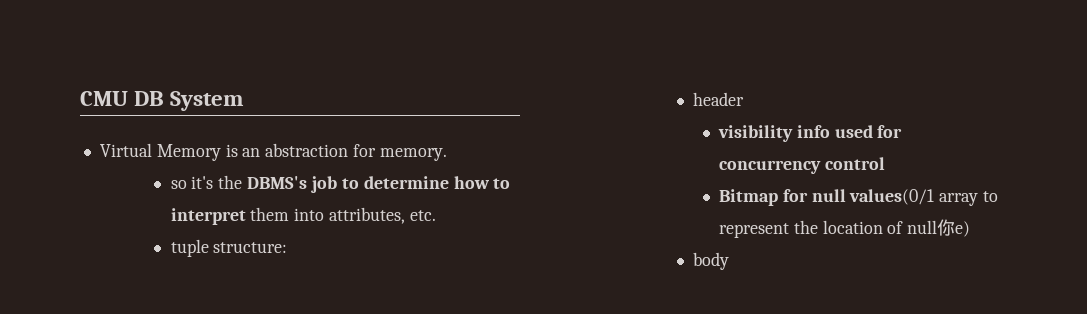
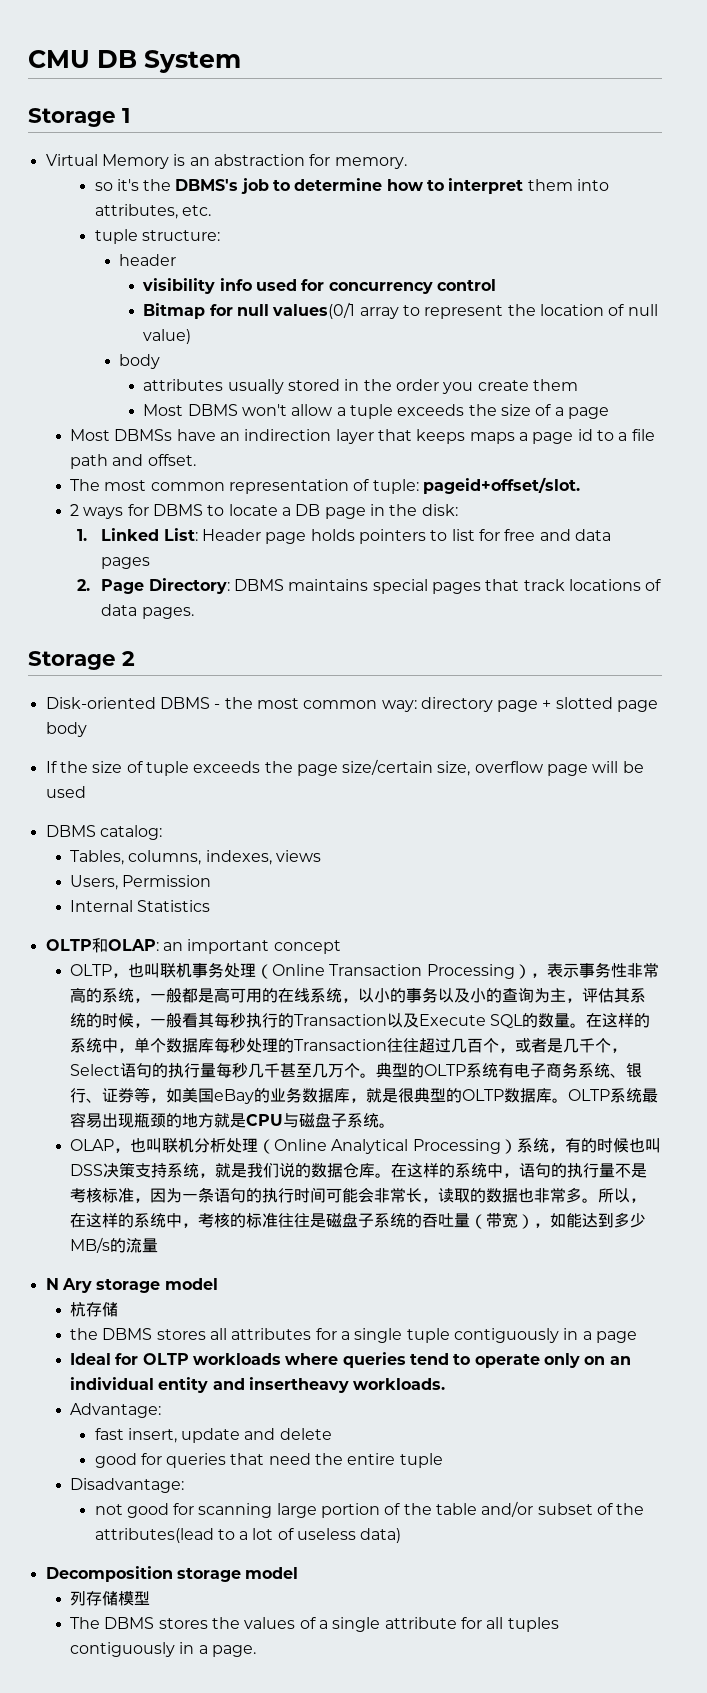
+ Storage 1
- Bitmap for null values(0/1 array to represent the location of null你e)
+ Bitmap for null values(0/1 array to represent the location of null value)
  body
+ attributes usually stored in the order you create them
+ Most DBMS won't allow a tuple exceeds the size of a page
+ Most DBMSs have an indirection layer that keeps maps a page id to a file path and offset.
+ The most common representation of tuple: pageid+offset/slot.
+ 2 ways for DBMS to locate a DB page in the disk:
+ 1. Linked List: Header page holds pointers to list for free and data pages
+ 2. Page Directory: DBMS maintains special pages that track locations of data pages.
+ Storage 2
+ Disk-oriented DBMS - the most common way: directory page + slotted page body
+ If the size of tuple exceeds the page size/certain size, overflow page will be used
+ DBMS catalog:
+ Tables, columns, indexes, views
+ Users, Permission
+ Internal Statistics
+ OLTP和OLAP: an important concept
+ OLTP，也叫联机事务处理（Online Transaction Processing），表示事务性非常高的系统，一般都是高可用的在线系统，以小的事务以及小的查询为主，评估其系统的时候，一般看其每秒执行的Transaction以及Execute SQL的数量。在这样的系统中，单个数据库每秒处理的Transaction往往超过几百个，或者是几千个，Select语句的执行量每秒几千甚至几万个。典型的OLTP系统有电子商务系统、银行、证券等，如美国eBay的业务数据库，就是很典型的OLTP数据库。OLTP系统最容易出现瓶颈的地方就是CPU与磁盘子系统。
+ OLAP，也叫联机分析处理（Online Analytical Processing）系统，有的时候也叫DSS决策支持系统，就是我们说的数据仓库。在这样的系统中，语句的执行量不是考核标准，因为一条语句的执行时间可能会非常长，读取的数据也非常多。所以，在这样的系统中，考核的标准往往是磁盘子系统的吞吐量（带宽），如能达到多少MB/s的流量
+ N Ary storage model
+ 杭存储
+ the DBMS stores all attributes for a single tuple contiguously in a page
+ Ideal for OLTP workloads where queries tend to operate only on an individual entity and insertheavy workloads.
+ Advantage:
+ fast insert, update and delete
+ good for queries that need the entire tuple
+ Disadvantage:
+ not good for scanning large portion of the table and/or subset of the attributes(lead to a lot of useless data)
+ Decomposition storage model
+ 列存储模型
+ The DBMS stores the values of a single attribute for all tuples contiguously in a page.

